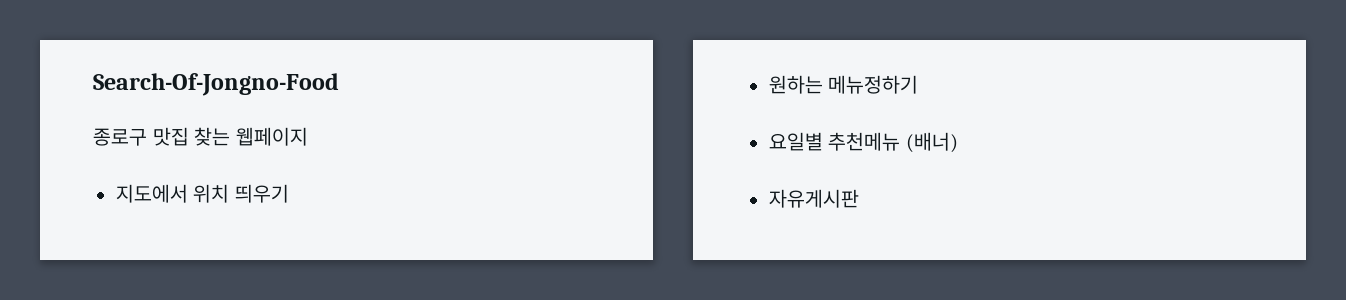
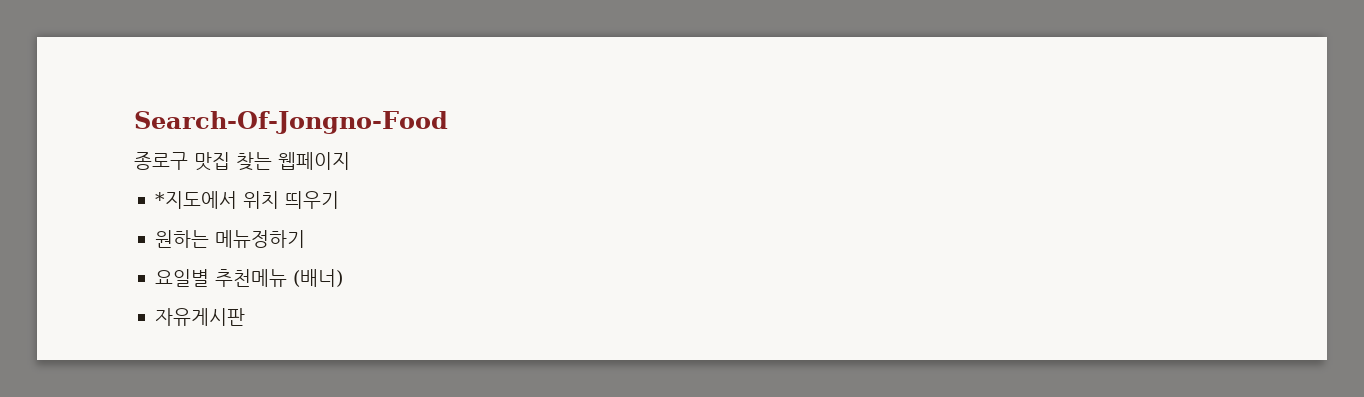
- 지도에서 위치 띄우기
+ *지도에서 위치 띄우기

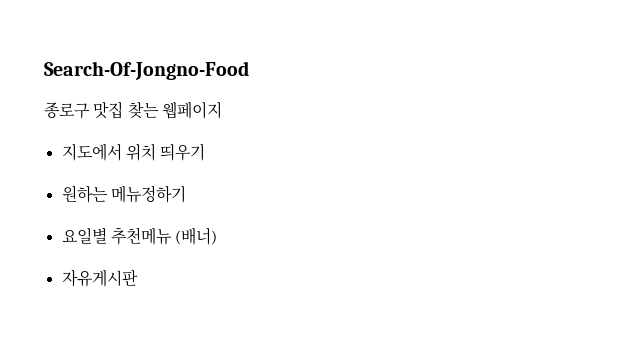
- *지도에서 위치 띄우기
+ 지도에서 위치 띄우기

